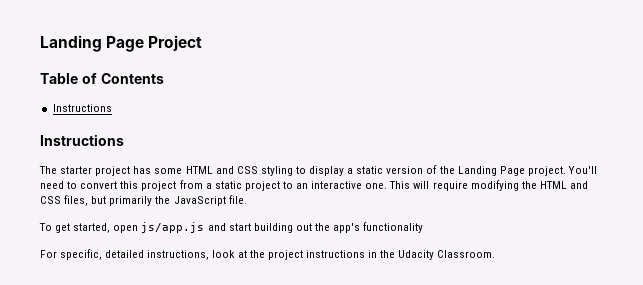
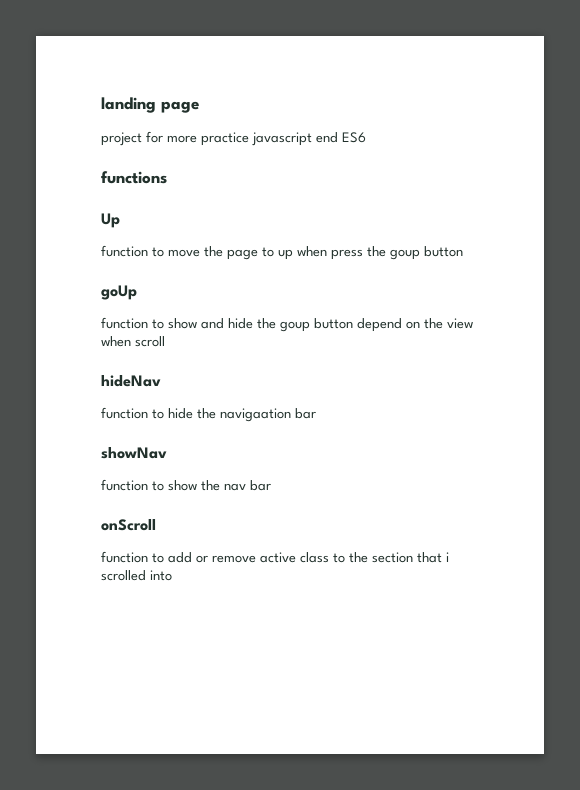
- Landing Page Project
- Table of Contents
- Instructions
- Instructions
- The starter project has some HTML and CSS styling to display a static version of the Landing Page project. You'll need to convert this project from a static project to an interactive one. This will require modifying the HTML and CSS files, but primarily the JavaScript file.
- To get started, open js/app.js and start building out the app's functionality
- For specific, detailed instructions, look at the project instructions in the Udacity Classroom.
+ landing page
+ project for more practice javascript end ES6
+ functions
+ Up
+ function to move the page to up when press the goup button
+ goUp
+ function to show and hide the goup button depend on the view when scroll
+ hideNav
+ function to hide the navigaation bar
+ showNav
+ function to show the nav bar
+ onScroll
+ function to add or remove active class to the section that i scrolled into

